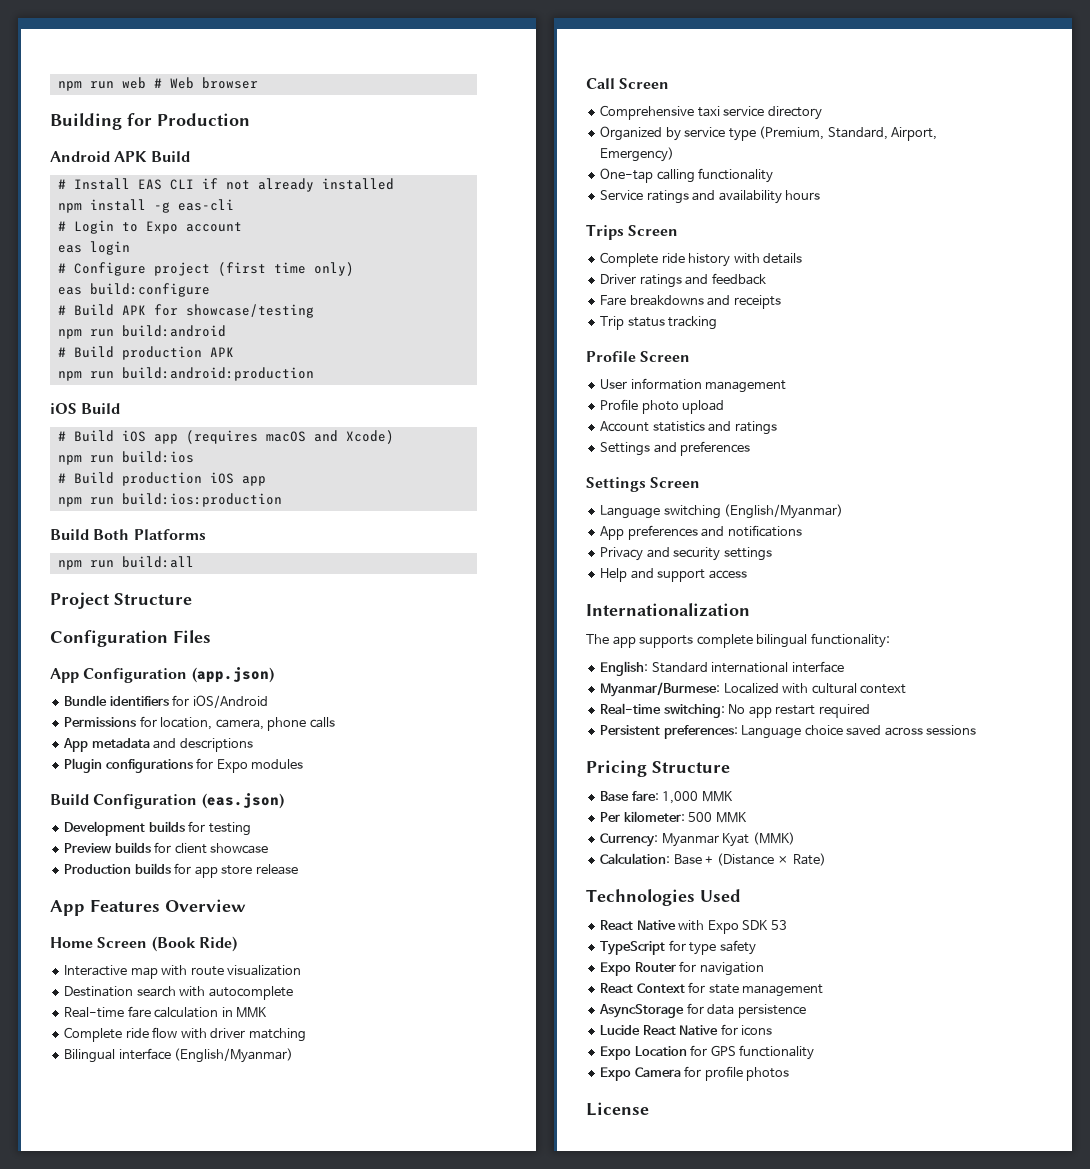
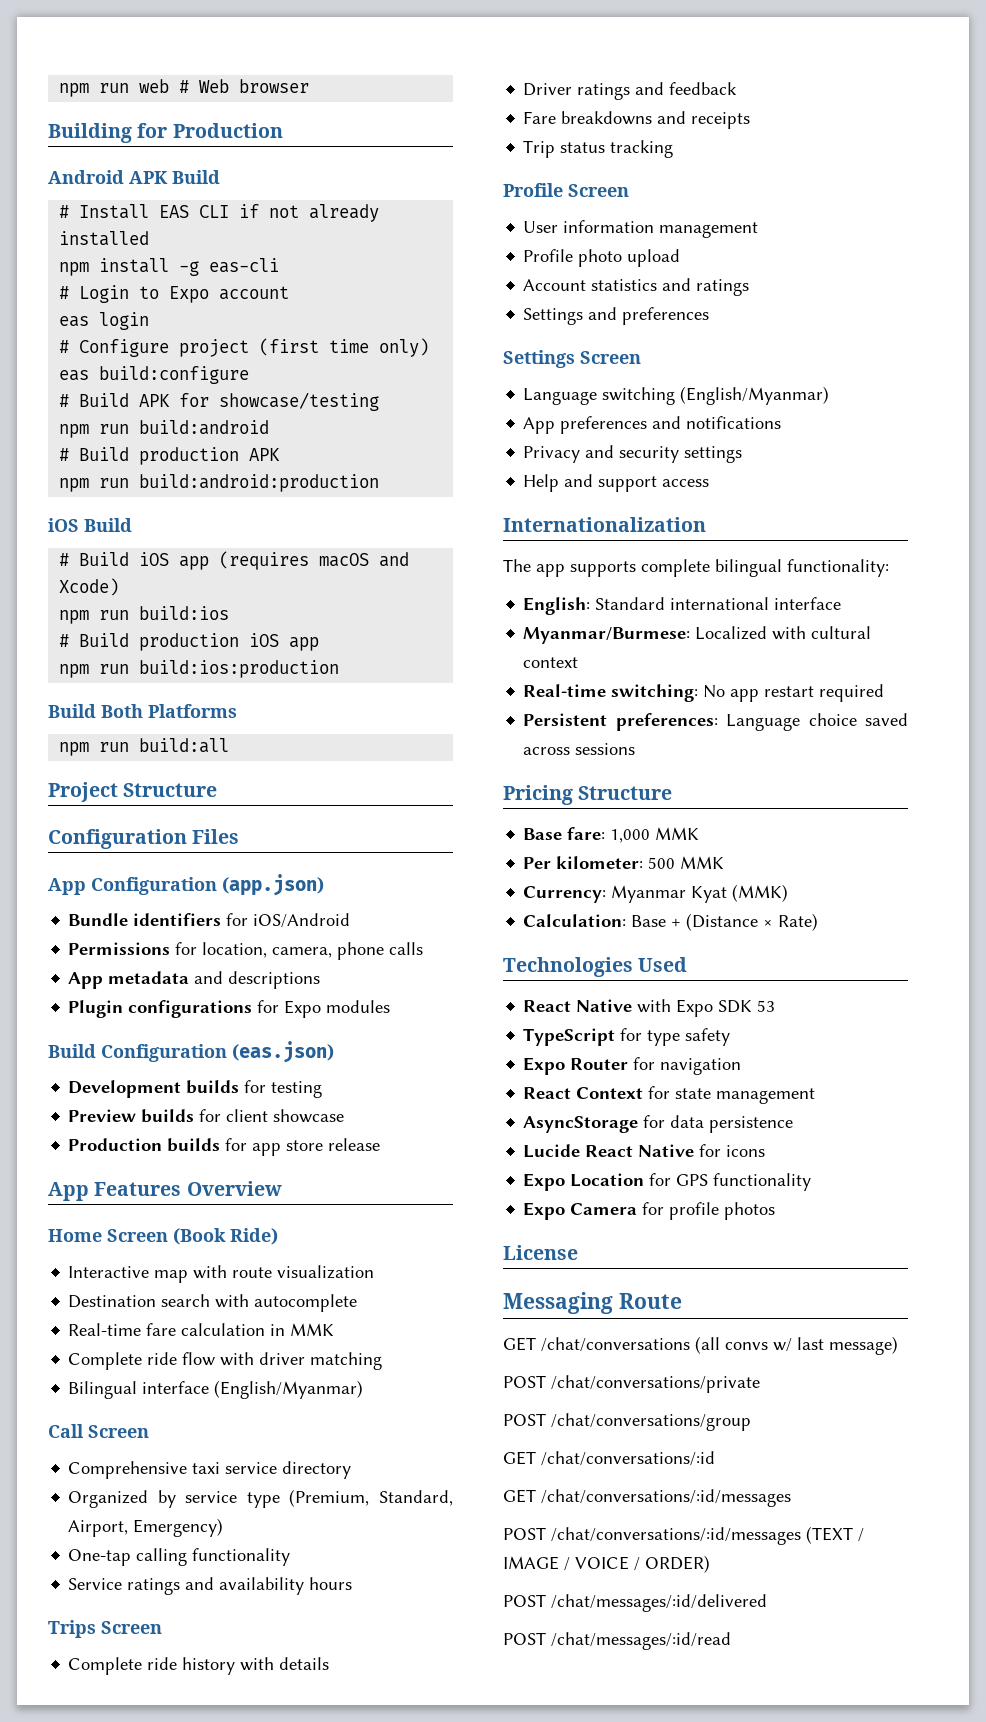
+ Messaging Route
+ GET /chat/conversations (all convs w/ last message)
+ POST /chat/conversations/private
+ POST /chat/conversations/group
+ GET /chat/conversations/:id
+ GET /chat/conversations/:id/messages
+ POST /chat/conversations/:id/messages (TEXT / IMAGE / VOICE / ORDER)
+ POST /chat/messages/:id/delivered
+ POST /chat/messages/:id/read

